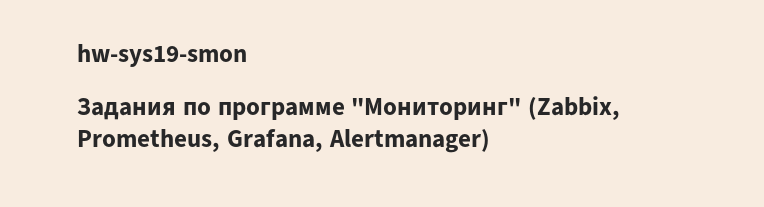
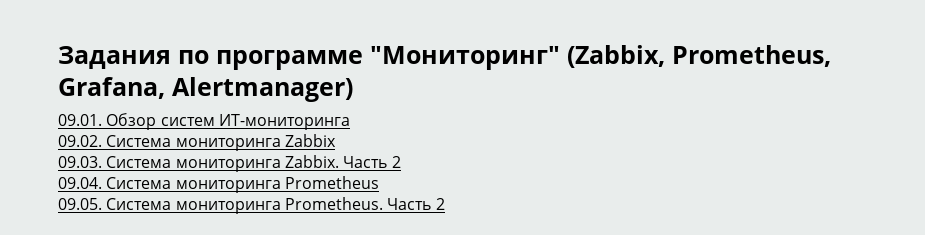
- hw-sys19-smon
+ 09.01. Обзор систем ИТ-мониторинга
+ 09.02. Система мониторинга Zabbix
+ 09.03. Система мониторинга Zabbix. Часть 2
+ 09.04. Система мониторинга Prometheus
+ 09.05. Система мониторинга Prometheus. Часть 2

